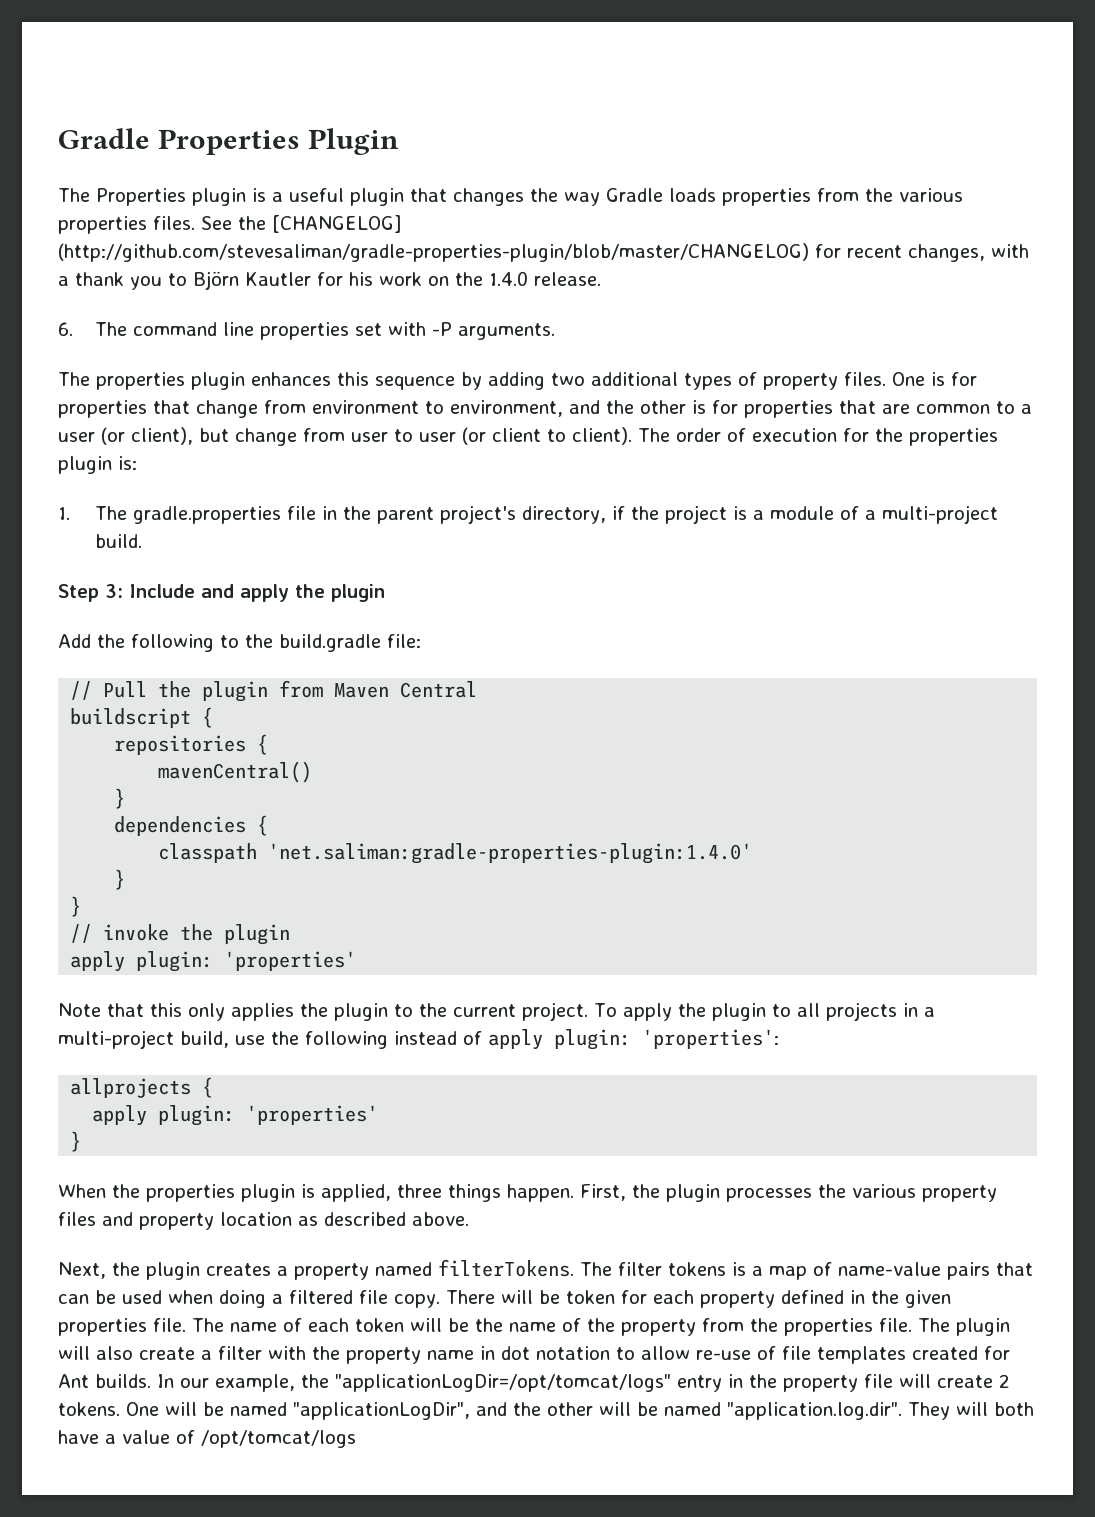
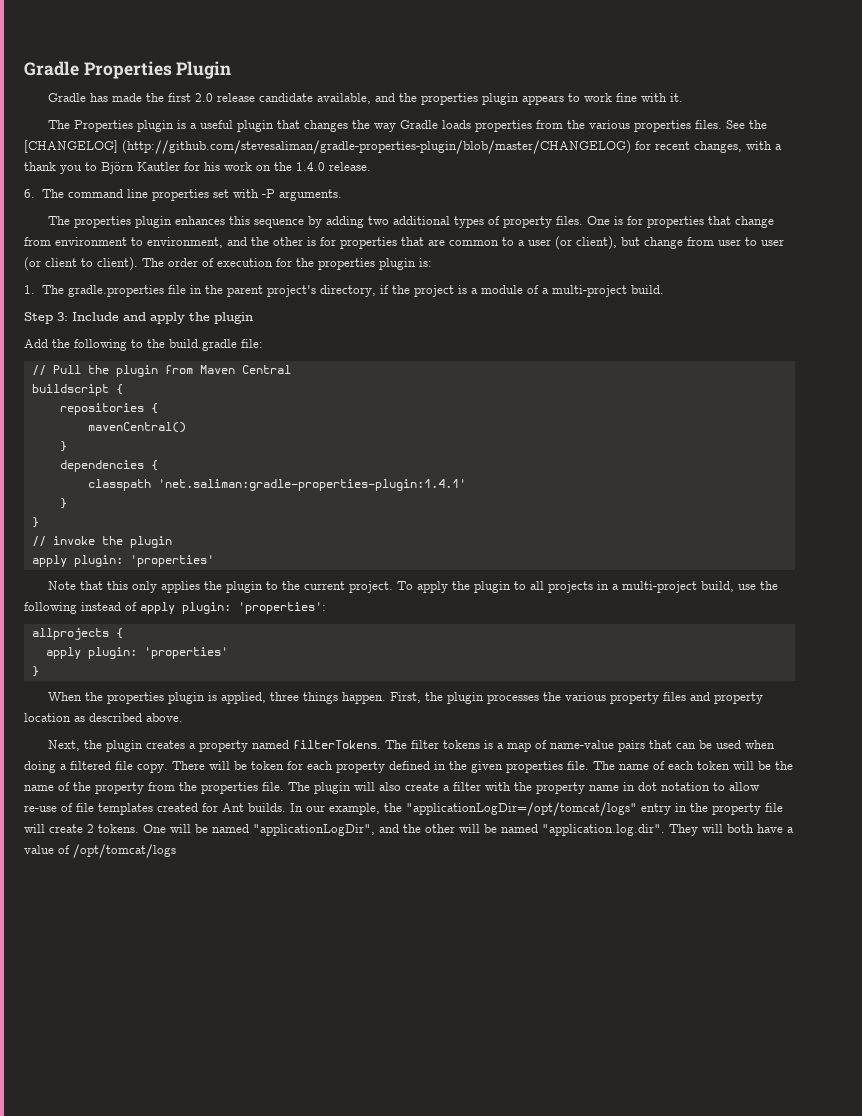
+ Gradle has made the first 2.0 release candidate available, and the properties plugin appears to work fine with it.
- classpath 'net.saliman:gradle-properties-plugin:1.4.0'
+ classpath 'net.saliman:gradle-properties-plugin:1.4.1'

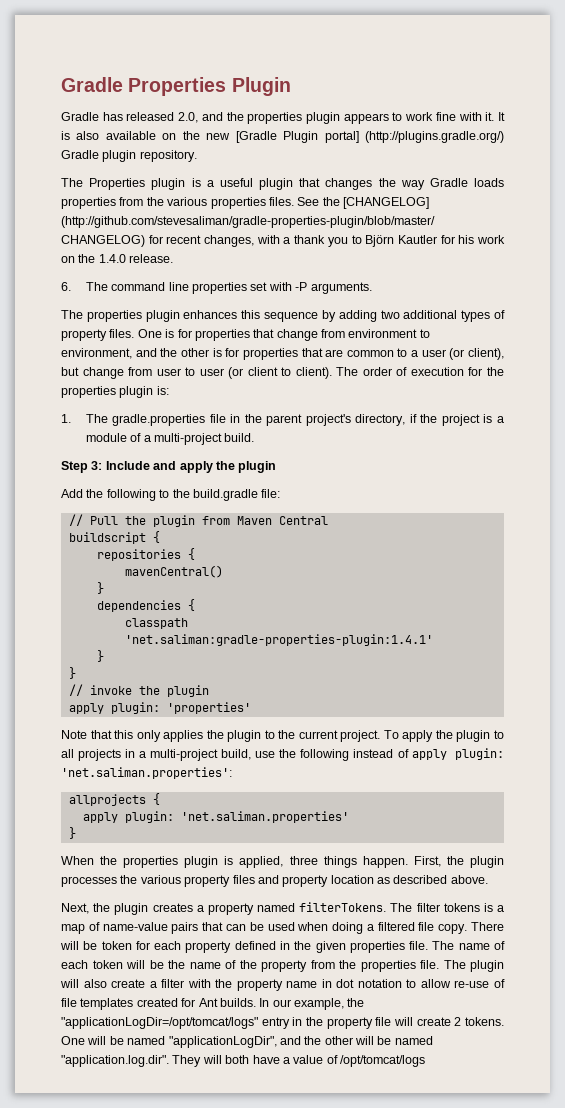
- Gradle has made the first 2.0 release candidate available, and the properties plugin appears to work fine with it.
+ Gradle has released 2.0, and the properties plugin appears to work fine with it. It is also available on the new [Gradle Plugin portal] (http://plugins.gradle.org/) Gradle plugin repository.
- To apply the plugin to all projects in a multi-project build, use the following instead of apply plugin: 'properties':
+ To apply the plugin to all projects in a multi-project build, use the following instead of apply plugin: 'net.saliman.properties':
  allprojects {
- apply plugin: 'properties'
+ apply plugin: 'net.saliman.properties'

